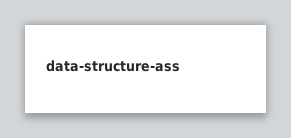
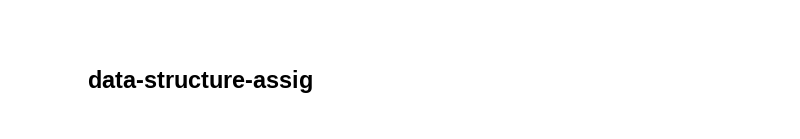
- data-structure-ass
+ data-structure-assig

